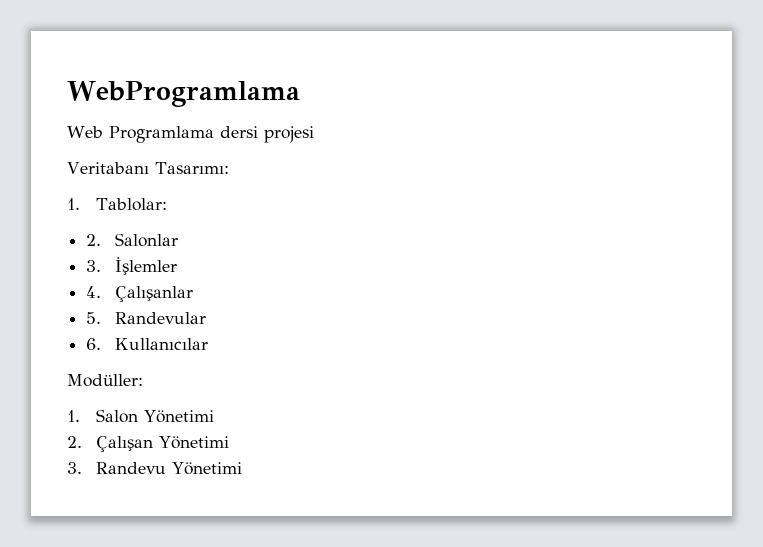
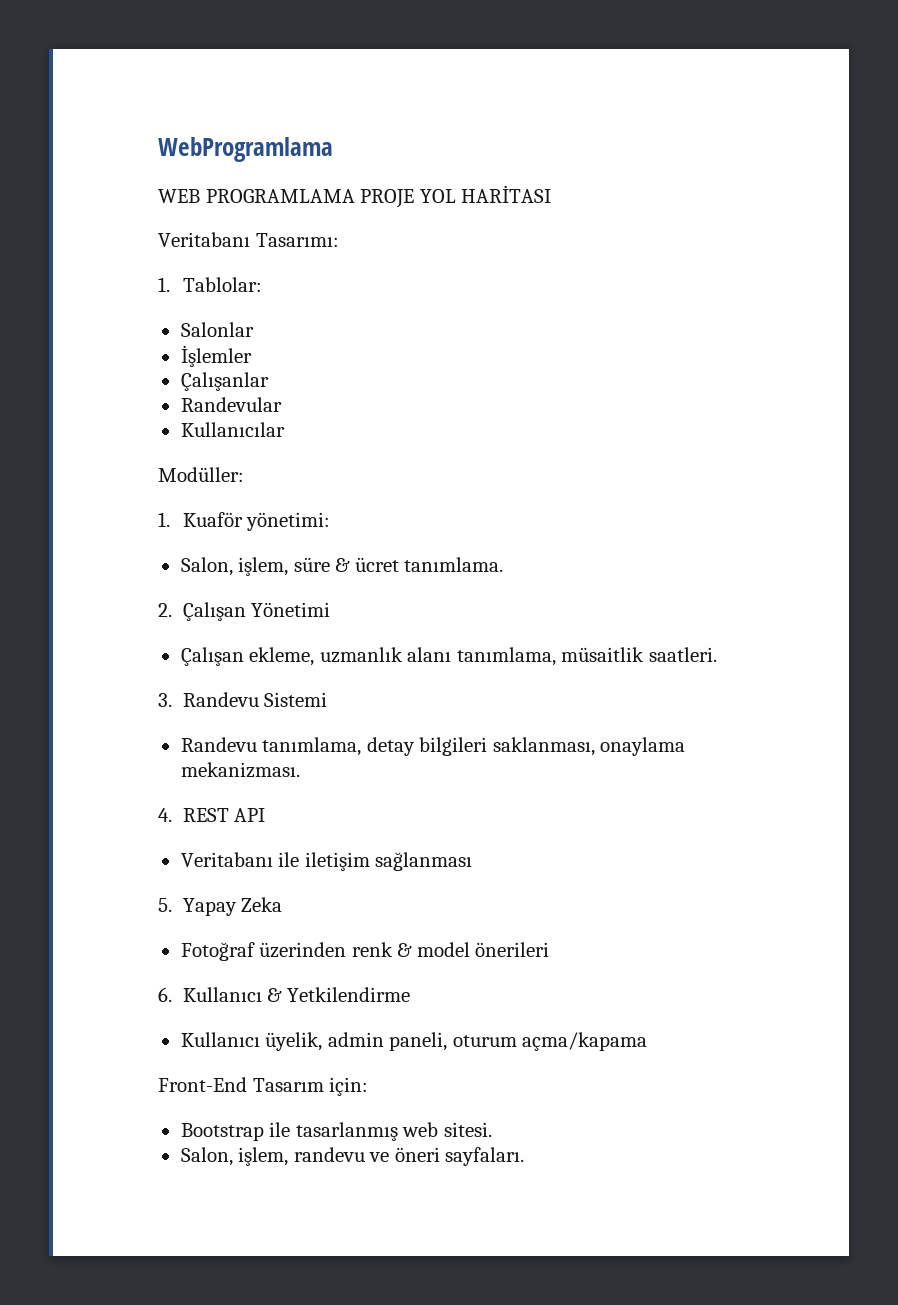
- Web Programlama dersi projesi
+ WEB PROGRAMLAMA PROJE YOL HARİTASI
- 2. Salonlar
+ Salonlar
- 3. İşlemler
+ İşlemler
- 4. Çalışanlar
+ Çalışanlar
- 5. Randevular
+ Randevular
- 6. Kullanıcılar
+ Kullanıcılar
- 1. Salon Yönetimi
+ 1. Kuaför yönetimi:
+ Salon, işlem, süre & ücret tanımlama.
  2. Çalışan Yönetimi
- 3. Randevu Yönetimi
+ Çalışan ekleme, uzmanlık alanı tanımlama, müsaitlik saatleri.
+ 3. Randevu Sistemi
+ Randevu tanımlama, detay bilgileri saklanması, onaylama mekanizması.
+ 4. REST API
+ Veritabanı ile iletişim sağlanması
+ 5. Yapay Zeka
+ Fotoğraf üzerinden renk & model önerileri
+ 6. Kullanıcı & Yetkilendirme
+ Kullanıcı üyelik, admin paneli, oturum açma/kapama
+ Front-End Tasarım için:
+ Bootstrap ile tasarlanmış web sitesi.
+ Salon, işlem, randevu ve öneri sayfaları.

